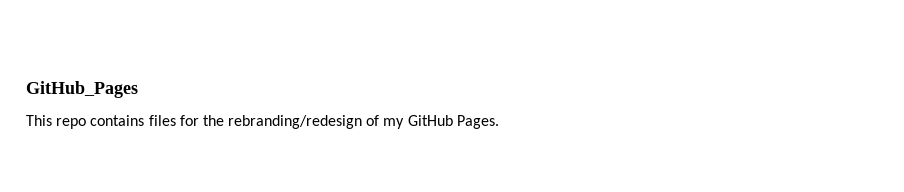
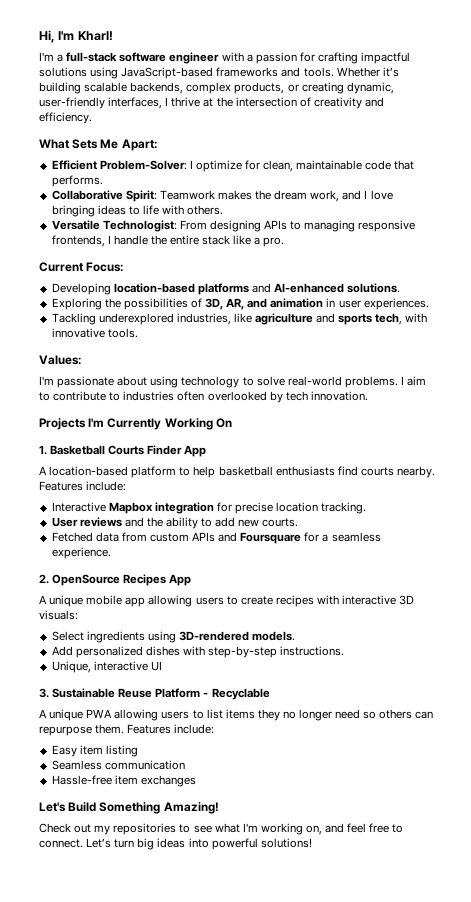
- GitHub_Pages
- This repo contains files for the rebranding/redesign of my GitHub Pages.
+ Hi, I'm Kharl!
+ I'm a full-stack software engineer with a passion for crafting impactful solutions using JavaScript-based frameworks and tools. Whether it’s building scalable backends, complex products, or creating dynamic, user-friendly interfaces, I thrive at the intersection of creativity and efficiency.
+ What Sets Me Apart:
+ Efficient Problem-Solver: I optimize for clean, maintainable code that performs.
+ Collaborative Spirit: Teamwork makes the dream work, and I love bringing ideas to life with others.
+ Versatile Technologist: From designing APIs to managing responsive frontends, I handle the entire stack like a pro.
+ Current Focus:
+ Developing location-based platforms and AI-enhanced solutions.
+ Exploring the possibilities of 3D, AR, and animation in user experiences.
+ Tackling underexplored industries, like agriculture and sports tech, with innovative tools.
+ Values:
+ I'm passionate about using technology to solve real-world problems. I aim to contribute to industries often overlooked by tech innovation.
+ Projects I'm Currently Working On
+ 1. Basketball Courts Finder App
+ A location-based platform to help basketball enthusiasts find courts nearby. Features include:
+ Interactive Mapbox integration for precise location tracking.
+ User reviews and the ability to add new courts.
+ Fetched data from custom APIs and Foursquare for a seamless experience.
+ 2. OpenSource Recipes App
+ A unique mobile app allowing users to create recipes with interactive 3D visuals:
+ Select ingredients using 3D-rendered models.
+ Add personalized dishes with step-by-step instructions.
+ Unique, interactive UI
+ 3. Sustainable Reuse Platform - Recyclable
+ A unique PWA allowing users to list items they no longer need so others can repurpose them. Features include:
+ Easy item listing
+ Seamless communication
+ Hassle-free item exchanges
+ Let's Build Something Amazing!
+ Check out my repositories to see what I'm working on, and feel free to connect. Let’s turn big ideas into powerful solutions!

